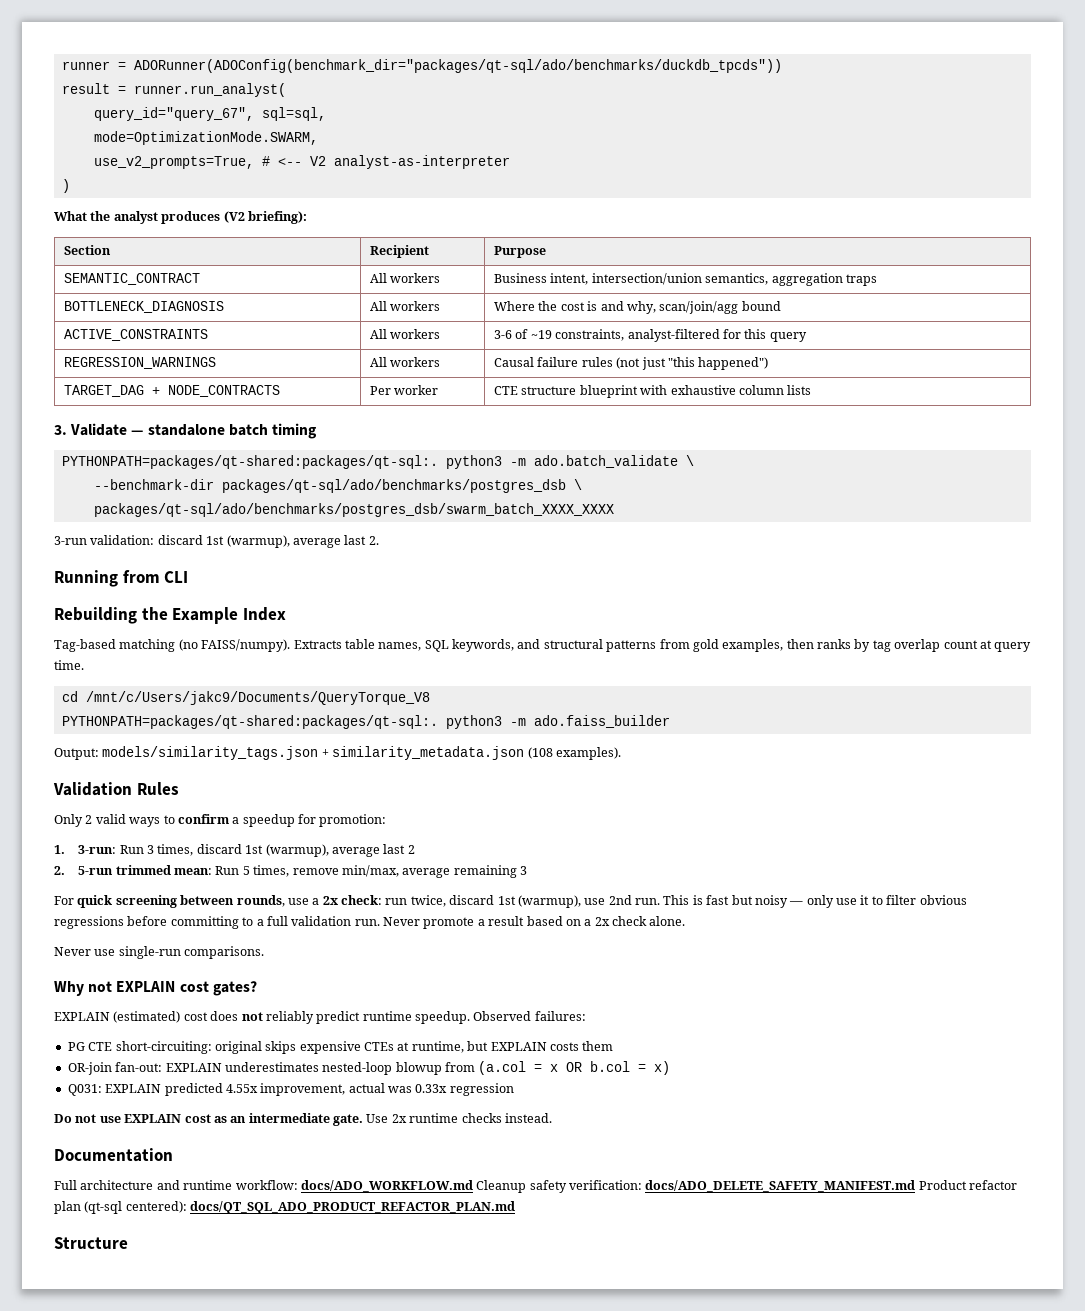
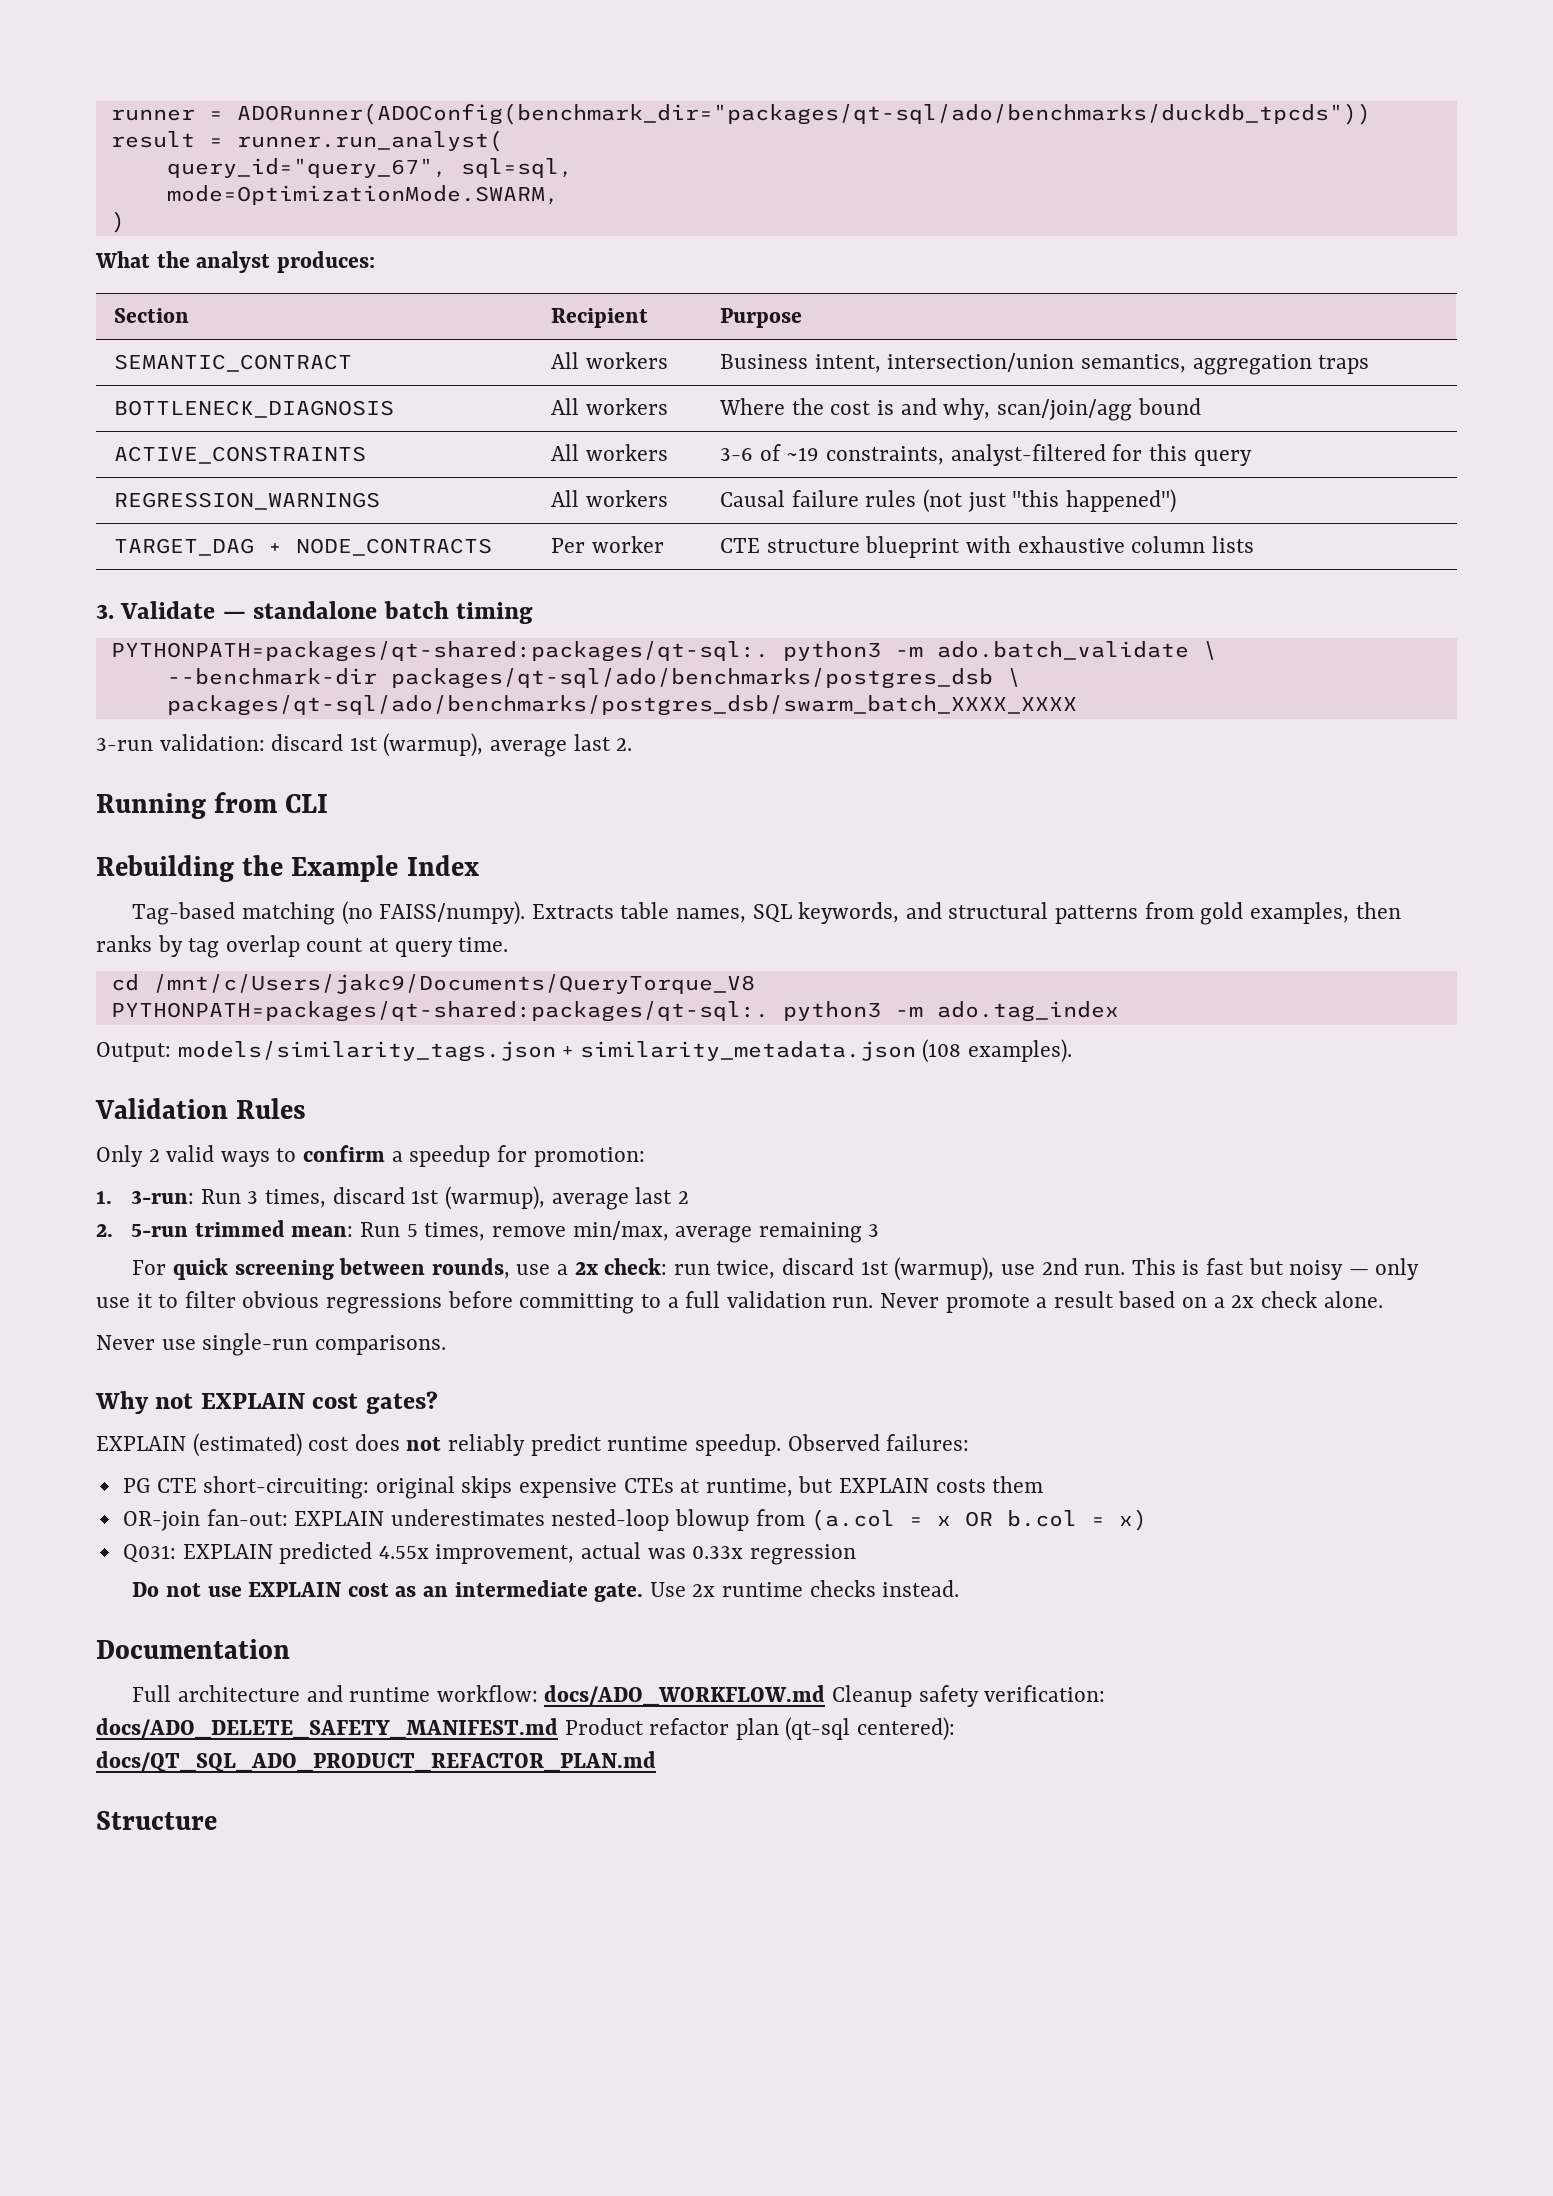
- use_v2_prompts=True, # <-- V2 analyst-as-interpreter
- What the analyst produces (V2 briefing):
+ What the analyst produces:
- PYTHONPATH=packages/qt-shared:packages/qt-sql:. python3 -m ado.faiss_builder
+ PYTHONPATH=packages/qt-shared:packages/qt-sql:. python3 -m ado.tag_index

